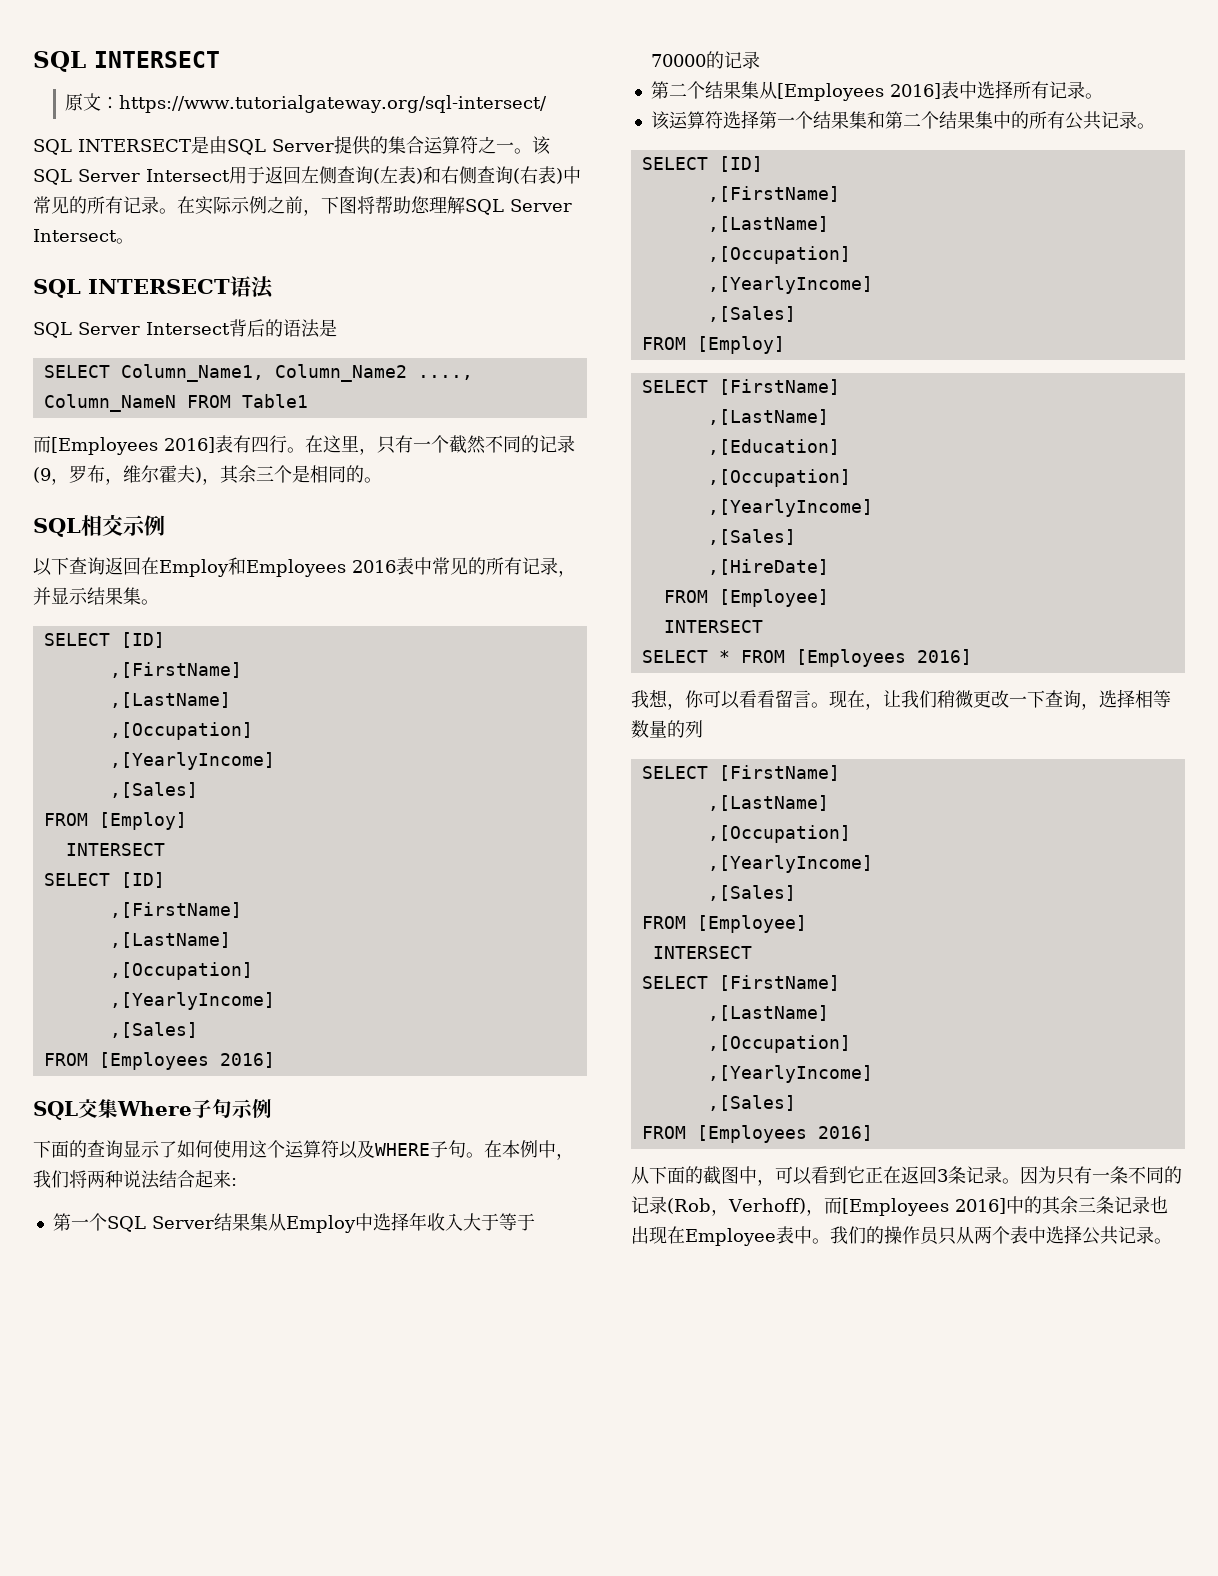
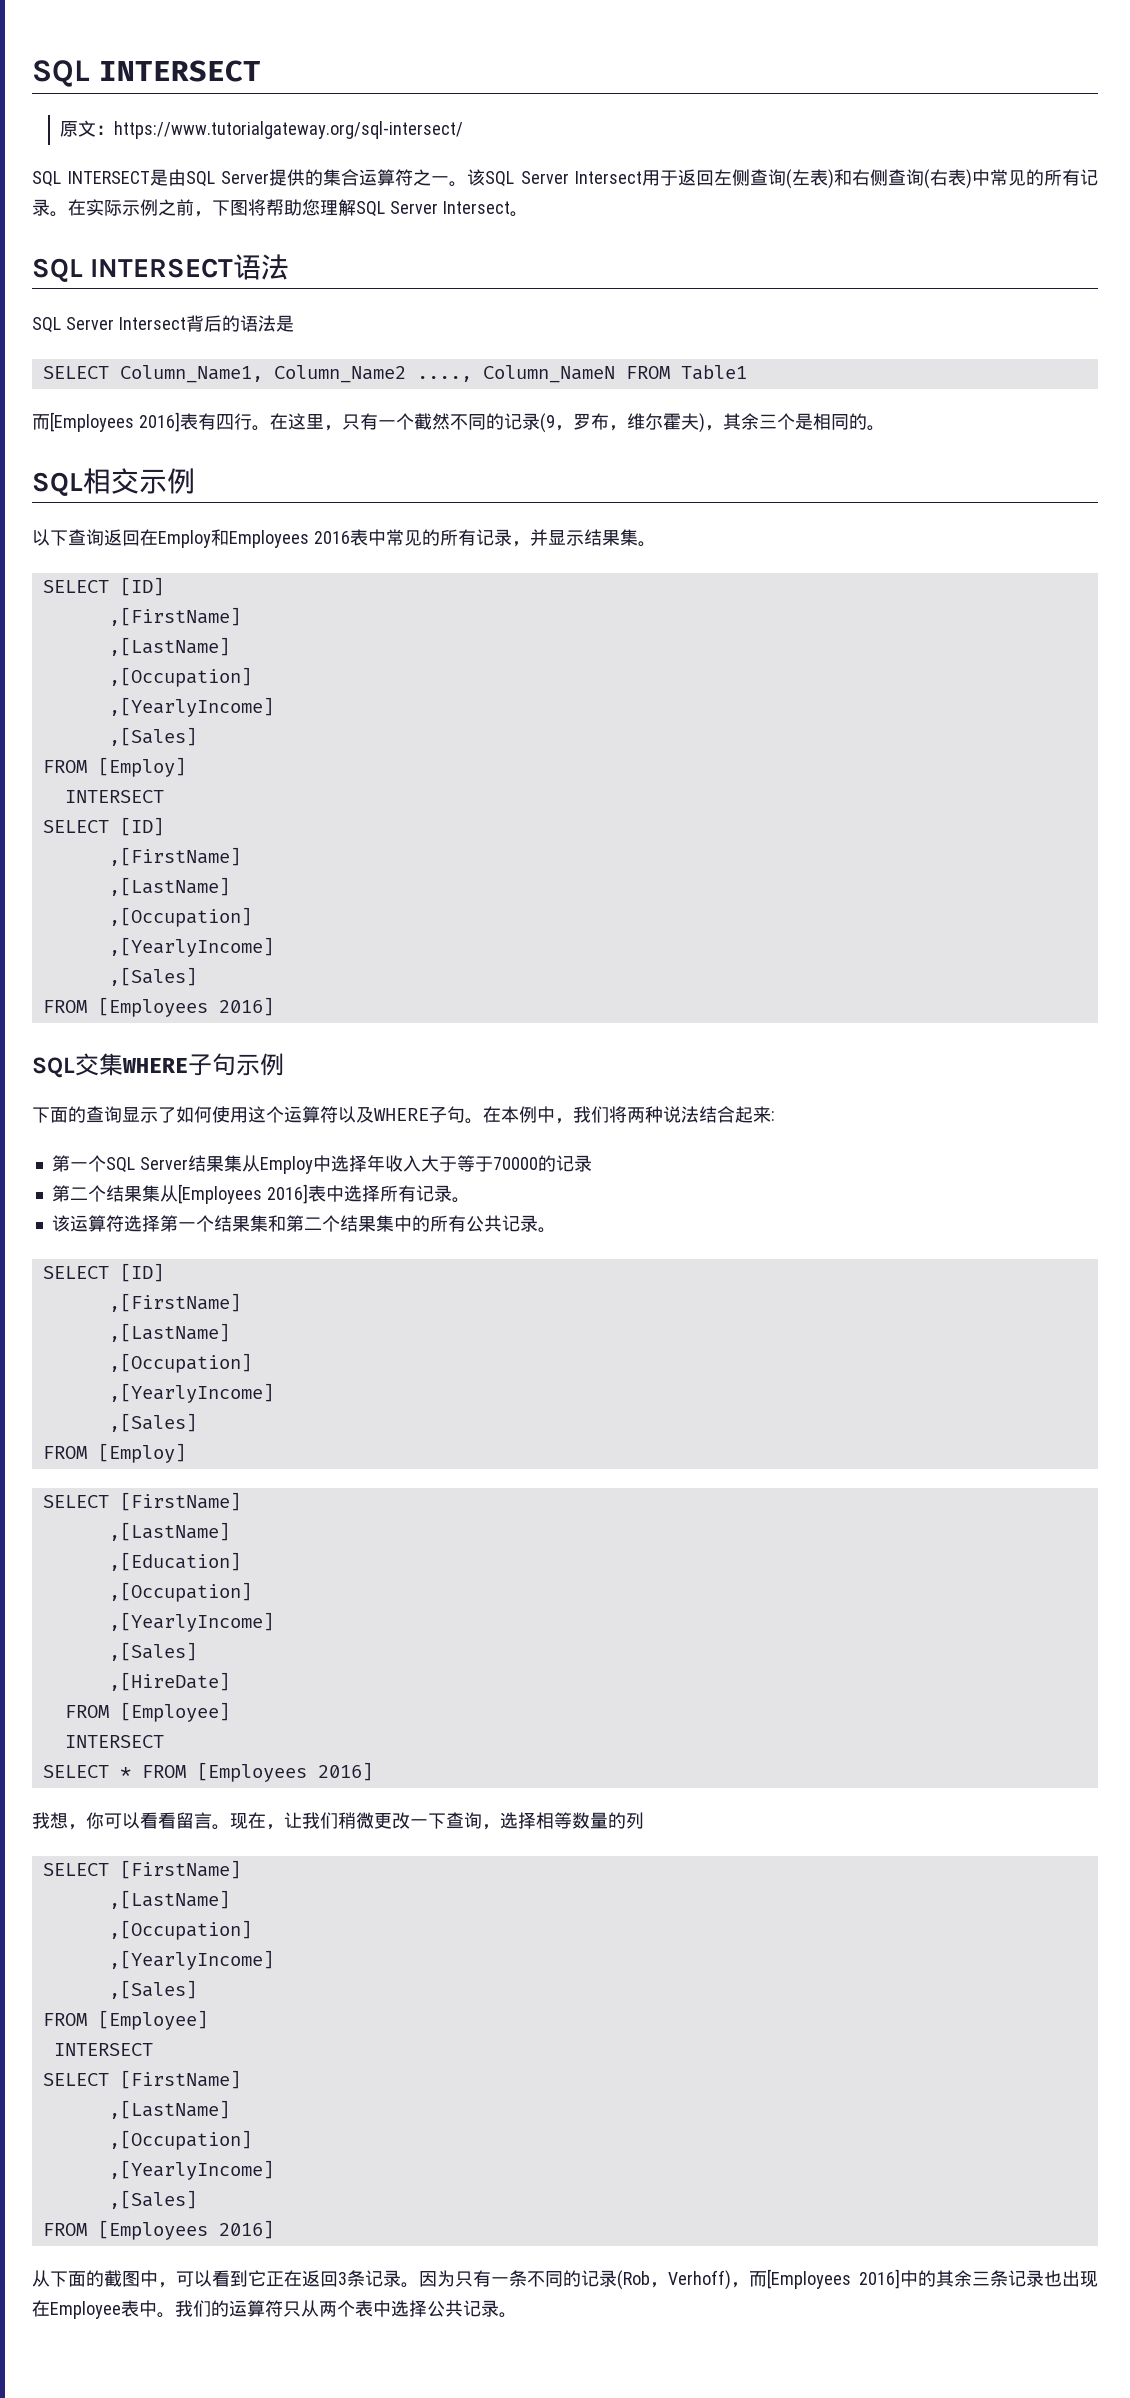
- SQL交集Where子句示例
+ SQL交集WHERE子句示例
- 我们的操作员只从两个表中选择公共记录。
+ 我们的运算符只从两个表中选择公共记录。

